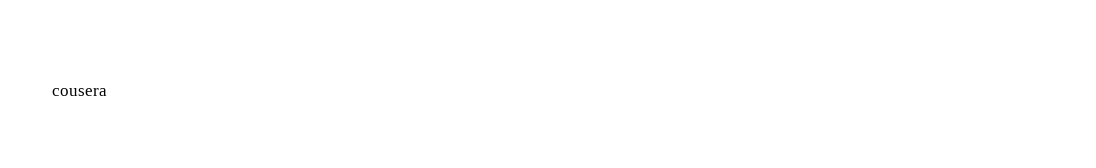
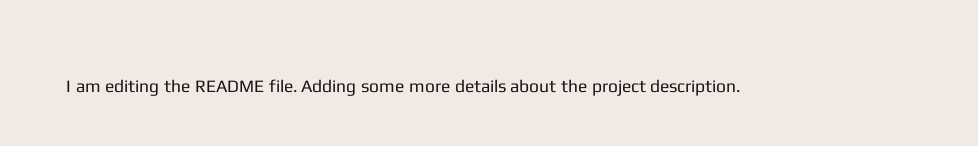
- cousera
+ I am editing the README file. Adding some more details about the project description.

